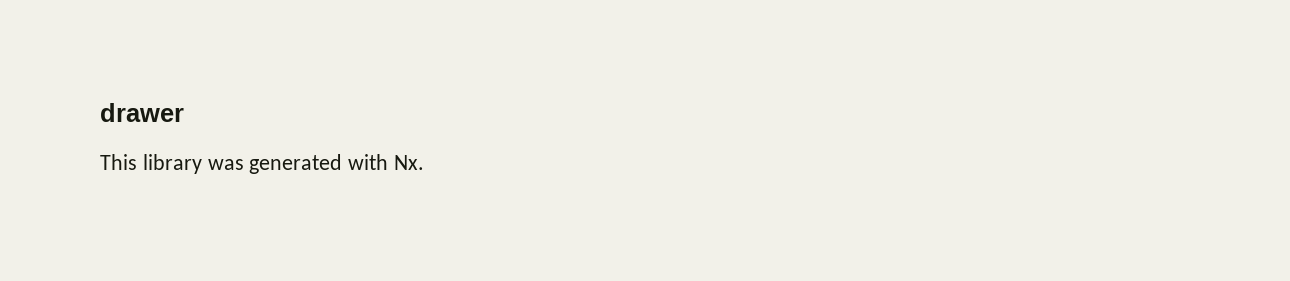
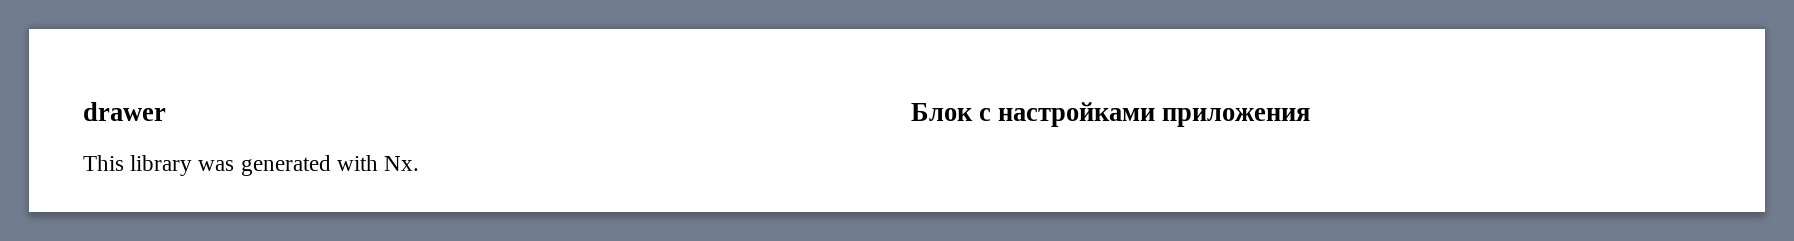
+ Блок с настройками приложения

